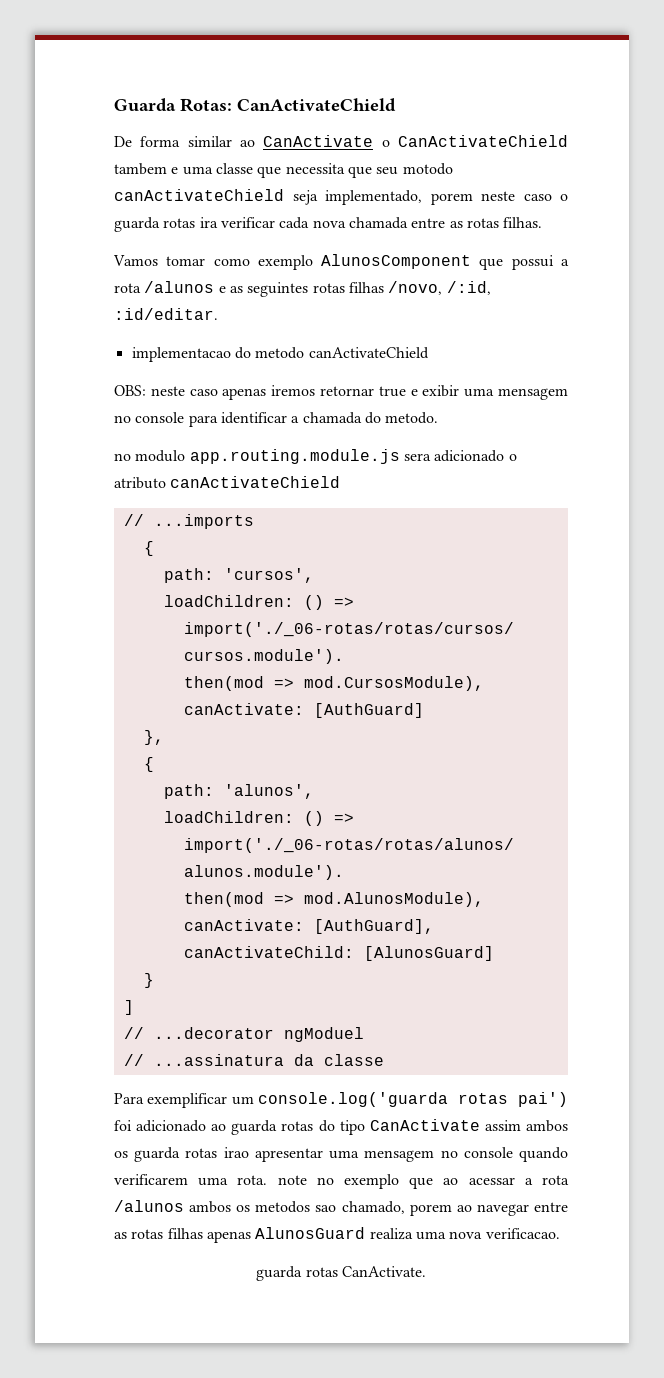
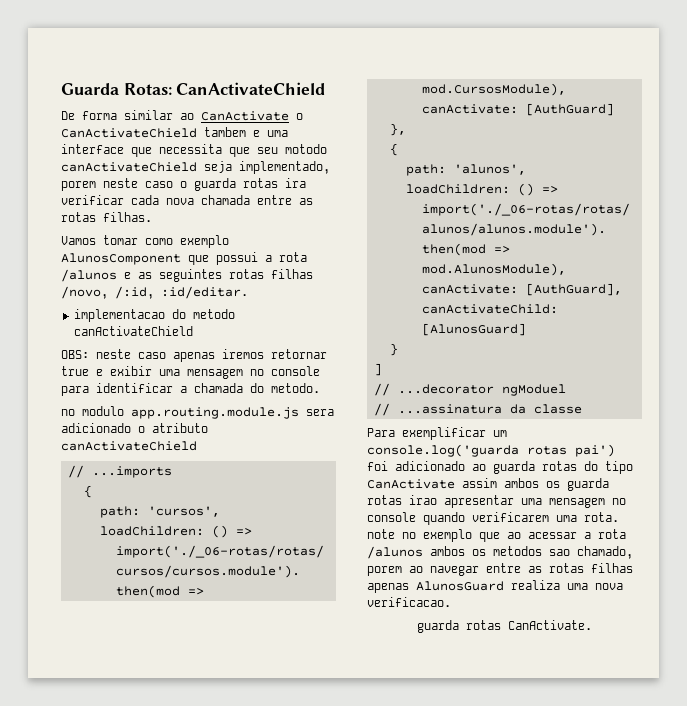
- De forma similar ao CanActivate o CanActivateChield tambem e uma classe que necessita que seu motodo canActivateChield seja implementado, porem neste caso o guarda rotas ira verificar cada nova chamada entre as rotas filhas.
+ De forma similar ao CanActivate o CanActivateChield tambem e uma interface que necessita que seu motodo canActivateChield seja implementado, porem neste caso o guarda rotas ira verificar cada nova chamada entre as rotas filhas.

